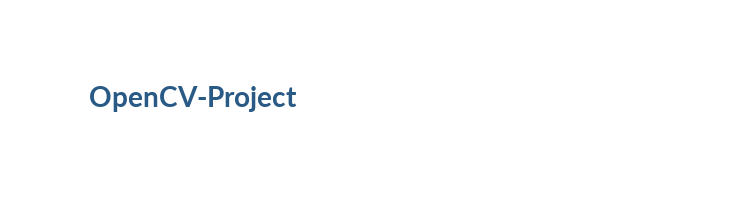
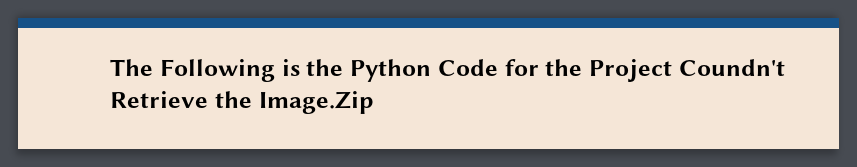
- OpenCV-Project
+ The Following is the Python Code for the Project Coundn't Retrieve the Image.Zip

